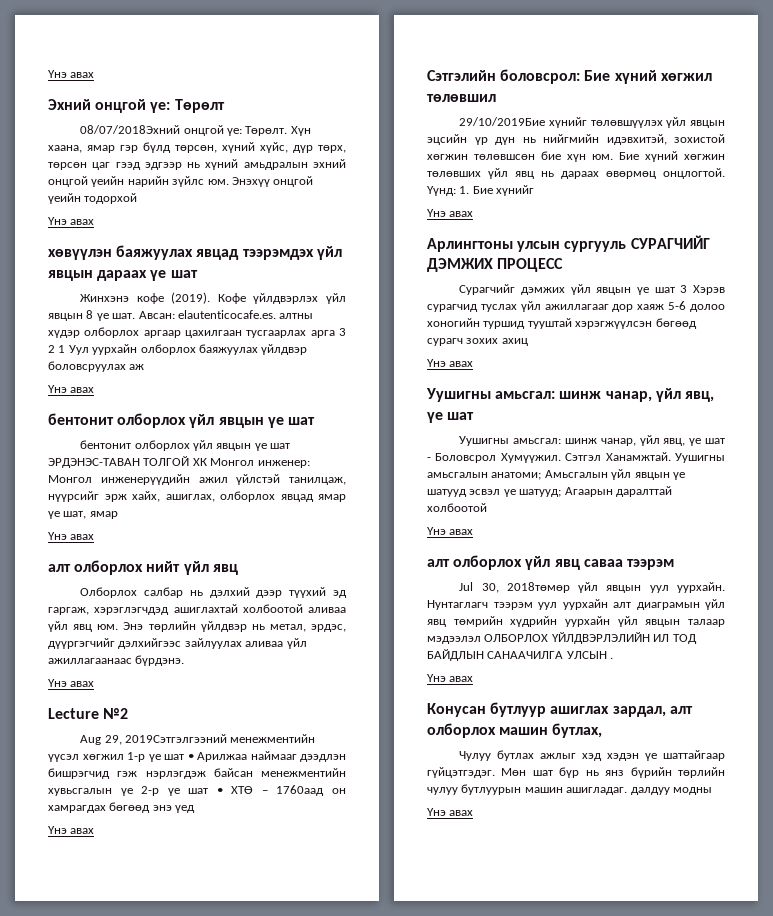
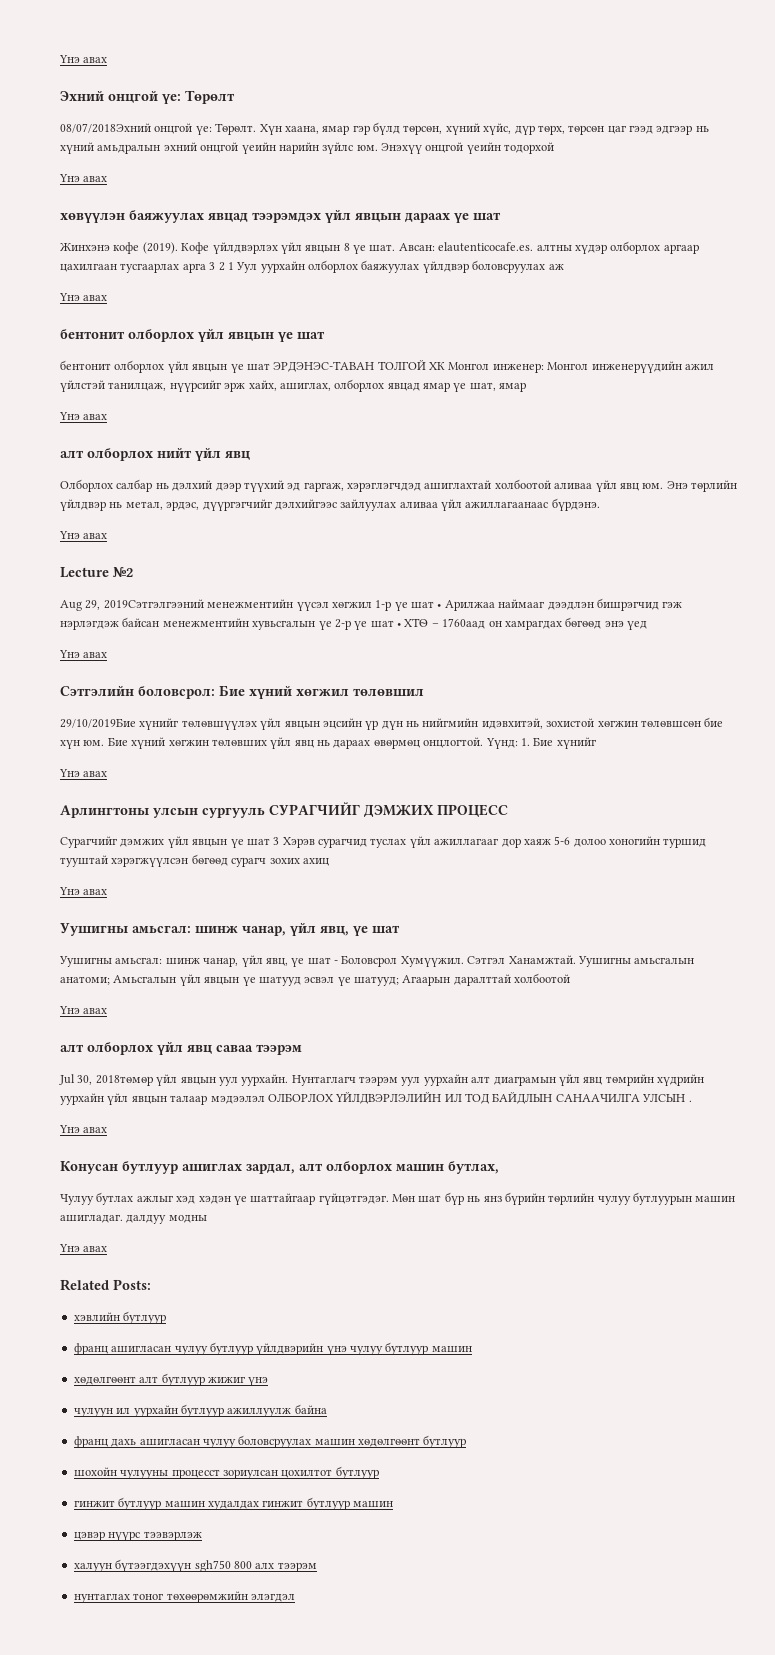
+ Related Posts:
+ хэвлийн бутлуур
+ франц ашигласан чулуу бутлуур үйлдвэрийн үнэ чулуу бутлуур машин
+ хөдөлгөөнт алт бутлуур жижиг үнэ
+ чулуун ил уурхайн бутлуур ажиллуулж байна
+ франц дахь ашигласан чулуу боловсруулах машин хөдөлгөөнт бутлуур
+ шохойн чулууны процесст зориулсан цохилтот бутлуур
+ гинжит бутлуур машин худалдах гинжит бутлуур машин
+ цэвэр нүүрс тээвэрлэж
+ халуун бүтээгдэхүүн sgh750 800 алх тээрэм
+ нунтаглах тоног төхөөрөмжийн элэгдэл

